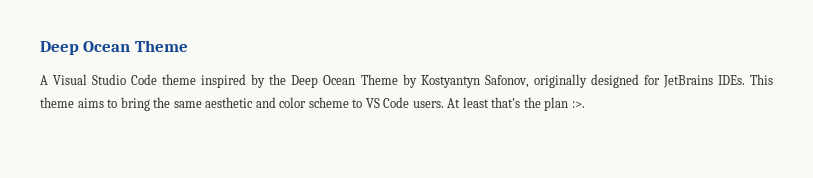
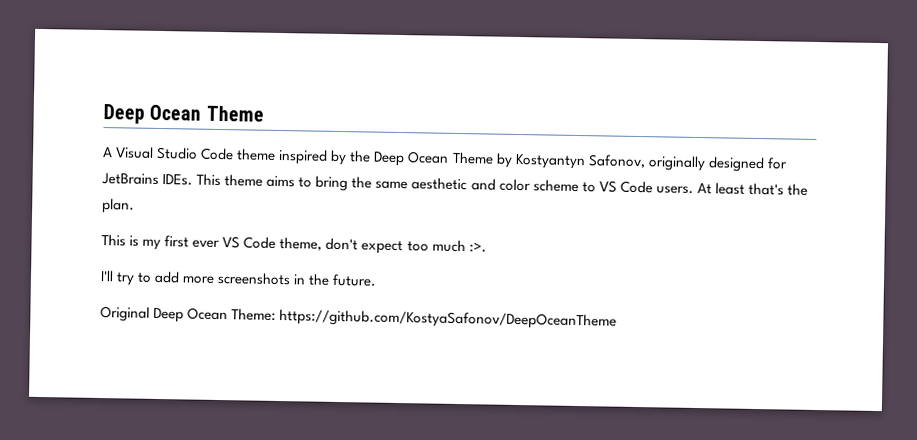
- At least that's the plan :>.
+ At least that's the plan.
+ This is my first ever VS Code theme, don't expect too much :>.
+ I'll try to add more screenshots in the future.
+ Original Deep Ocean Theme: https://github.com/KostyaSafonov/DeepOceanTheme

